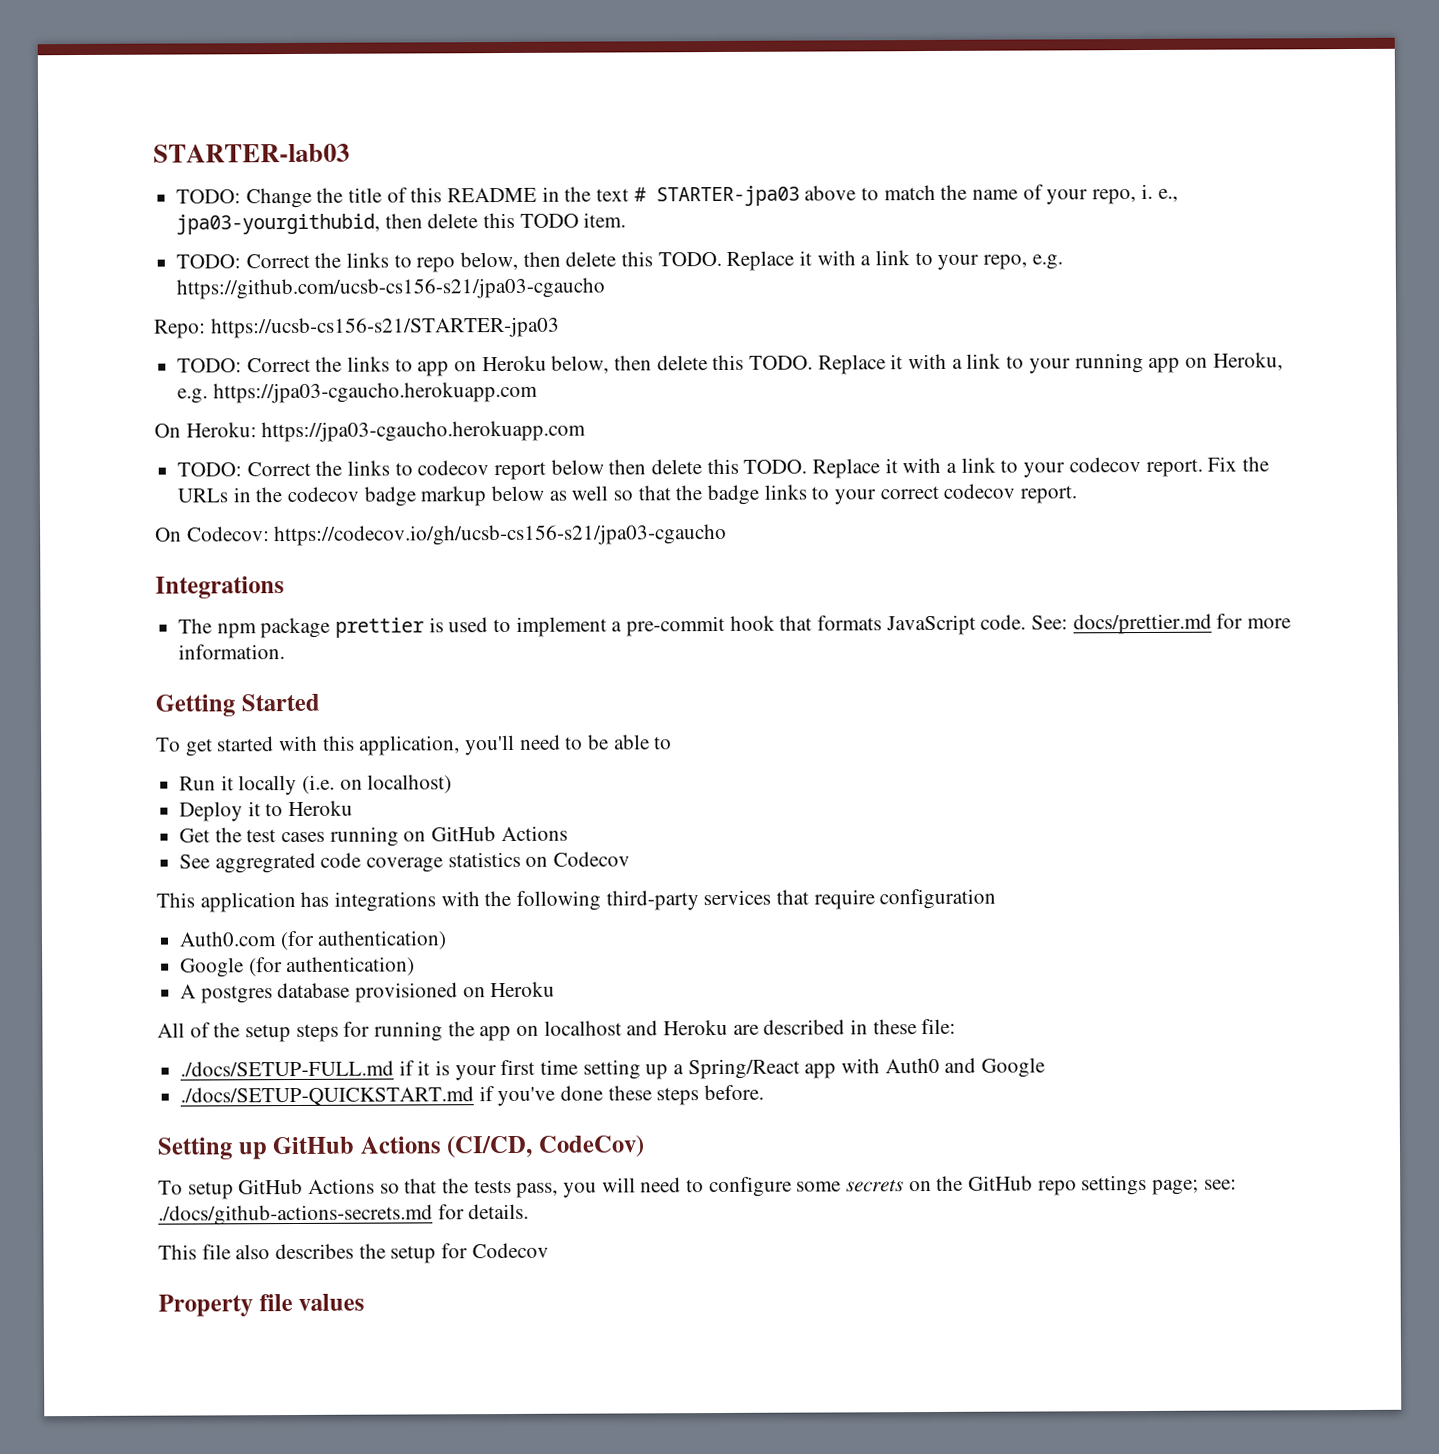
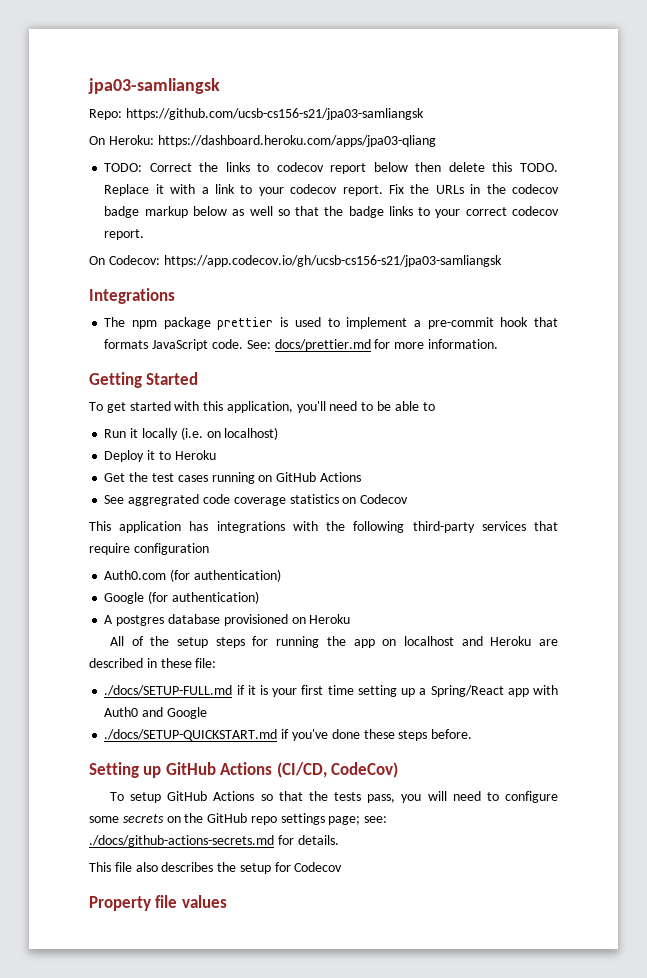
- STARTER-lab03
- TODO: Change the title of this README in the text # STARTER-jpa03 above to match the name of your repo, i. e., jpa03-yourgithubid, then delete this TODO item.
- TODO: Correct the links to repo below, then delete this TODO. Replace it with a link to your repo, e.g. https://github.com/ucsb-cs156-s21/jpa03-cgaucho
- Repo: https://ucsb-cs156-s21/STARTER-jpa03
- TODO: Correct the links to app on Heroku below, then delete this TODO. Replace it with a link to your running app on Heroku, e.g. https://jpa03-cgaucho.herokuapp.com
+ jpa03-samliangsk
+ Repo: https://github.com/ucsb-cs156-s21/jpa03-samliangsk
- On Heroku: https://jpa03-cgaucho.herokuapp.com
+ On Heroku: https://dashboard.heroku.com/apps/jpa03-qliang
- On Codecov: https://codecov.io/gh/ucsb-cs156-s21/jpa03-cgaucho
+ On Codecov: https://app.codecov.io/gh/ucsb-cs156-s21/jpa03-samliangsk

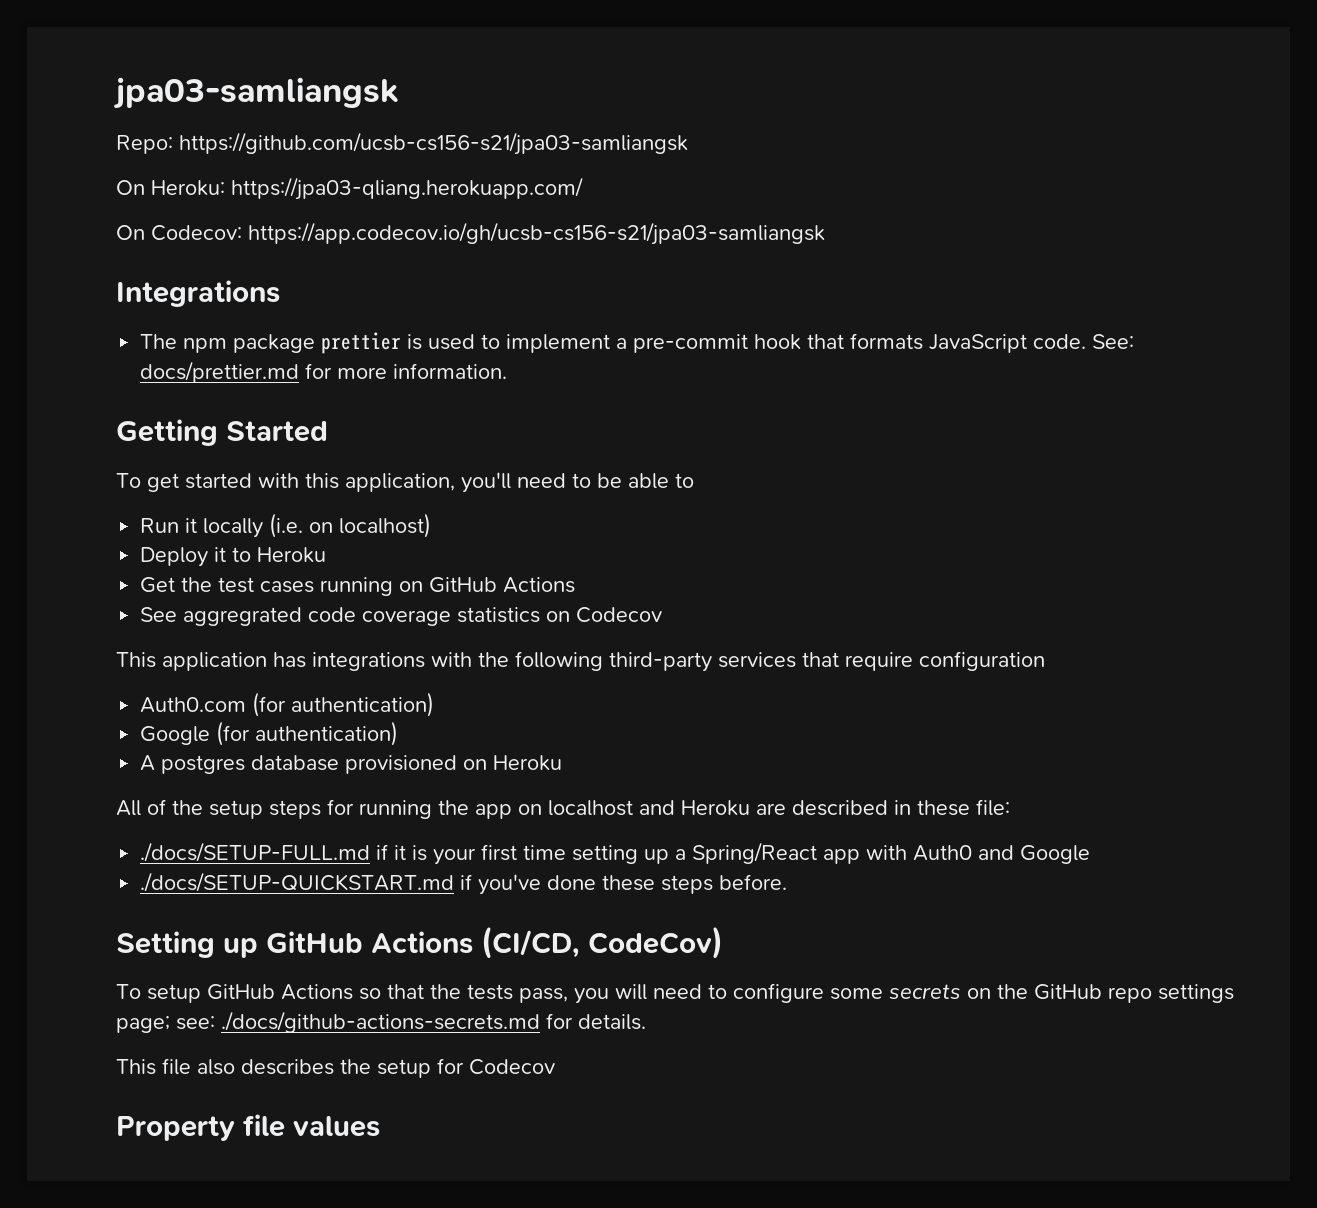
- On Heroku: https://dashboard.heroku.com/apps/jpa03-qliang
- TODO: Correct the links to codecov report below then delete this TODO. Replace it with a link to your codecov report. Fix the URLs in the codecov badge markup below as well so that the badge links to your correct codecov report.
+ On Heroku: https://jpa03-qliang.herokuapp.com/

